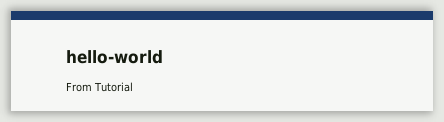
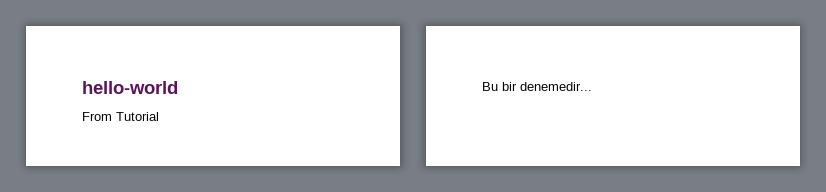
+ Bu bir denemedir...

